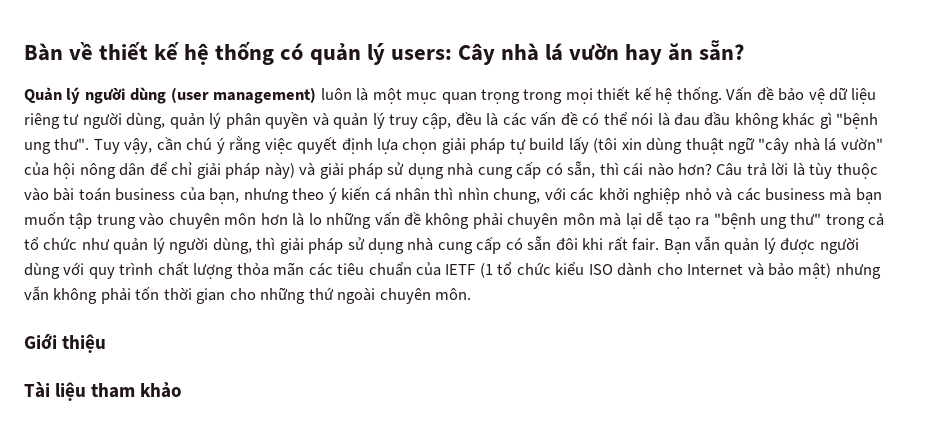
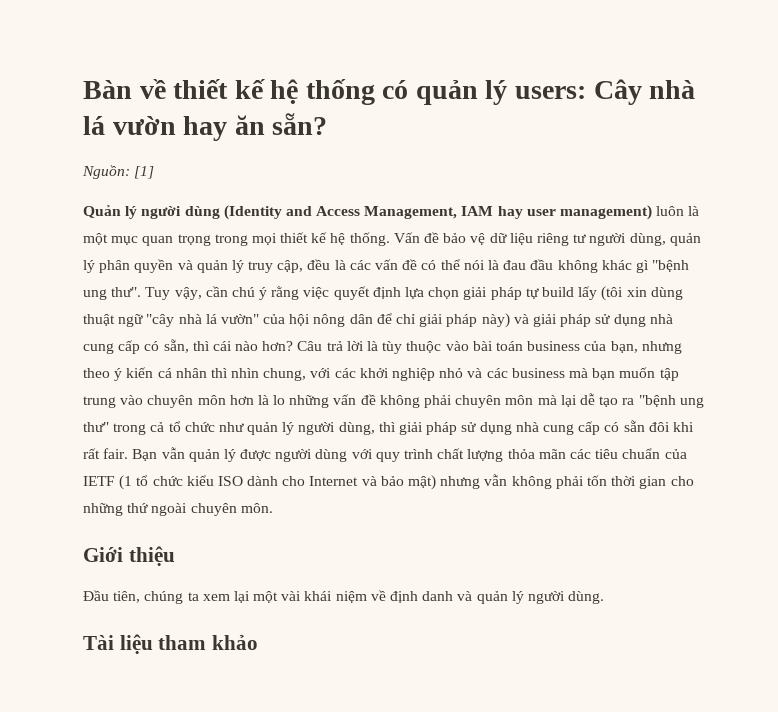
+ Nguồn: [1]
- Quản lý người dùng (user management) luôn là một mục quan trọng trong mọi thiết kế hệ thống.
+ Quản lý người dùng (Identity and Access Management, IAM hay user management) luôn là một mục quan trọng trong mọi thiết kế hệ thống.
+ Đầu tiên, chúng ta xem lại một vài khái niệm về định danh và quản lý người dùng.

